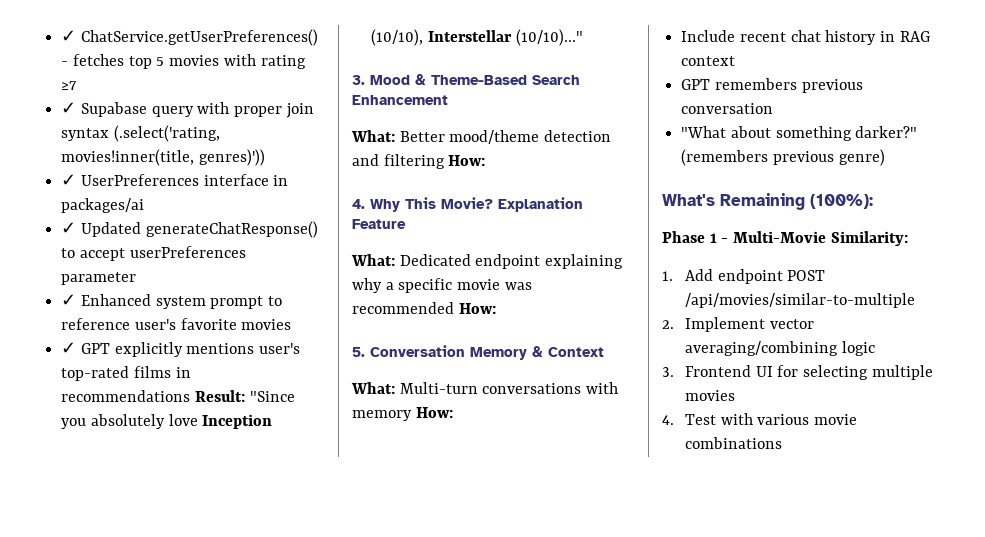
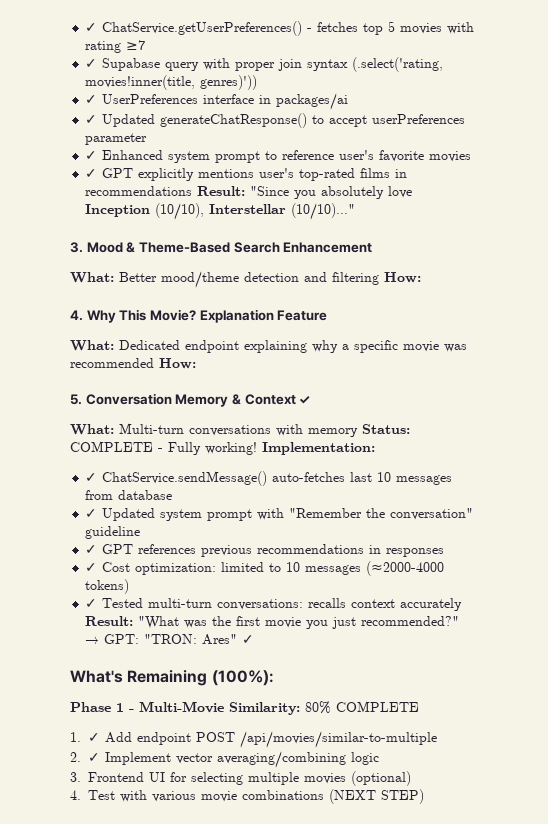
- 5. Conversation Memory & Context
+ 5. Conversation Memory & Context ✓
- What: Multi-turn conversations with memory How:
- Include recent chat history in RAG context
- GPT remembers previous conversation
- "What about something darker?" (remembers previous genre)
+ What: Multi-turn conversations with memory Status: COMPLETE - Fully working! Implementation:
+ ✓ ChatService.sendMessage() auto-fetches last 10 messages from database
+ ✓ Updated system prompt with "Remember the conversation" guideline
+ ✓ GPT references previous recommendations in responses
+ ✓ Cost optimization: limited to 10 messages (≈2000-4000 tokens)
+ ✓ Tested multi-turn conversations: recalls context accurately Result: "What was the first movie you just recommended?" → GPT: "TRON: Ares" ✓
- Phase 1 - Multi-Movie Similarity:
+ Phase 1 - Multi-Movie Similarity: 80% COMPLETE
- 1. Add endpoint POST /api/movies/similar-to-multiple
+ 1. ✓ Add endpoint POST /api/movies/similar-to-multiple
- 2. Implement vector averaging/combining logic
+ 2. ✓ Implement vector averaging/combining logic
- 3. Frontend UI for selecting multiple movies
+ 3. Frontend UI for selecting multiple movies (optional)
- 4. Test with various movie combinations
+ 4. Test with various movie combinations (NEXT STEP)

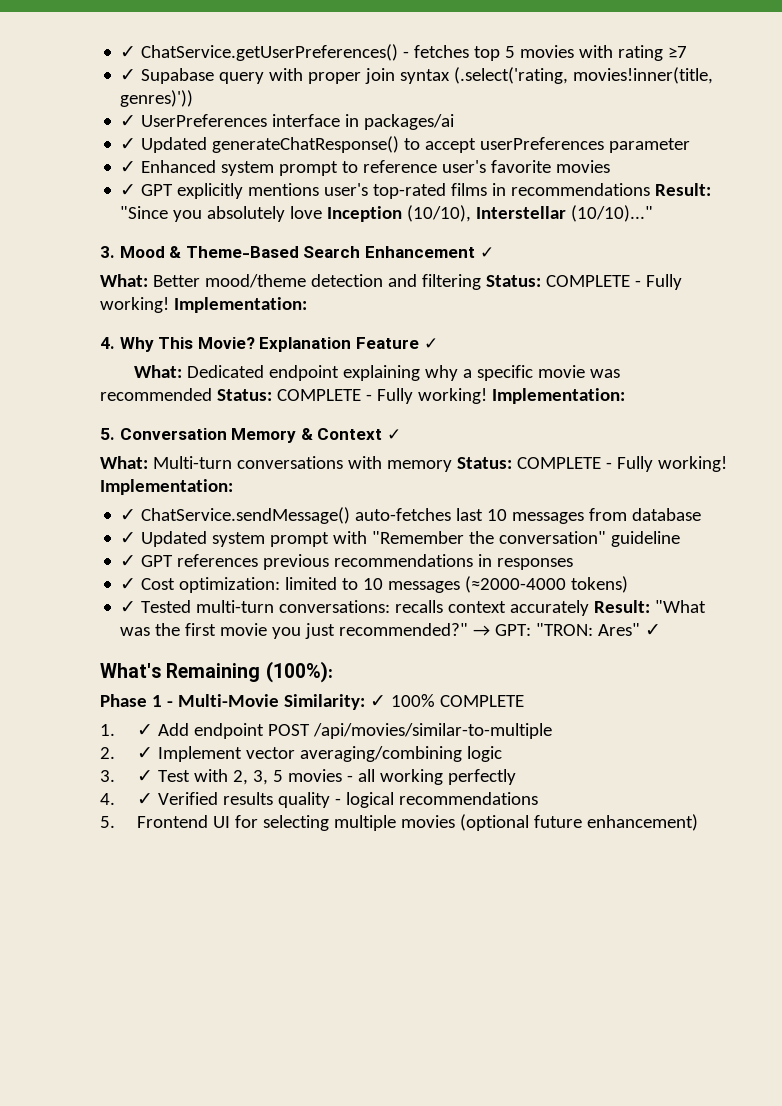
- 3. Mood & Theme-Based Search Enhancement
+ 3. Mood & Theme-Based Search Enhancement ✓
- What: Better mood/theme detection and filtering How:
+ What: Better mood/theme detection and filtering Status: COMPLETE - Fully working! Implementation:
- Explanation Feature
+ Explanation Feature ✓
- What: Dedicated endpoint explaining why a specific movie was recommended How:
+ What: Dedicated endpoint explaining why a specific movie was recommended Status: COMPLETE - Fully working! Implementation:
- Phase 1 - Multi-Movie Similarity: 80% COMPLETE
+ Phase 1 - Multi-Movie Similarity: ✓ 100% COMPLETE
- 3. Frontend UI for selecting multiple movies (optional)
- 4. Test with various movie combinations (NEXT STEP)
+ 3. ✓ Test with 2, 3, 5 movies - all working perfectly
+ 4. ✓ Verified results quality - logical recommendations
+ 5. Frontend UI for selecting multiple movies (optional future enhancement)

